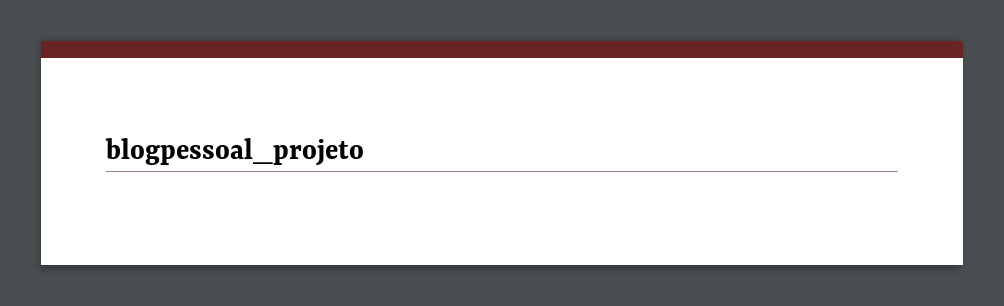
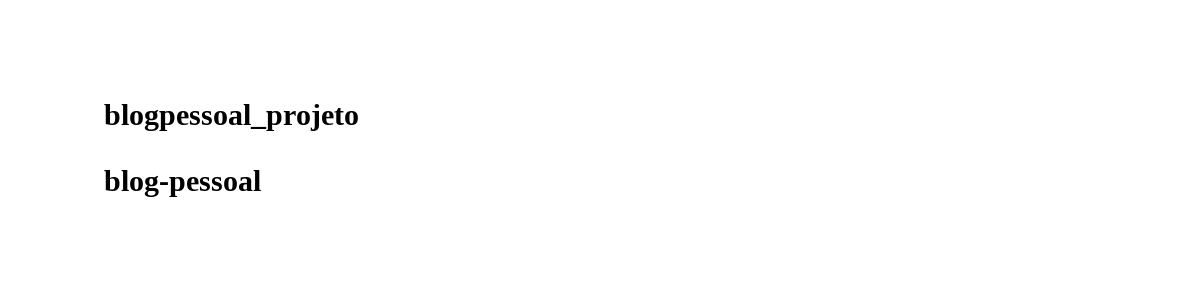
+ blog-pessoal

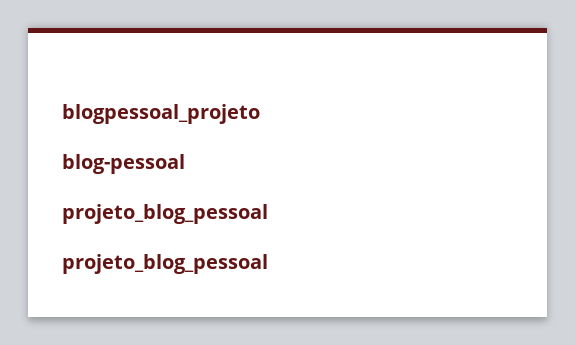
  blog-pessoal
+ projeto_blog_pessoal
+ projeto_blog_pessoal

